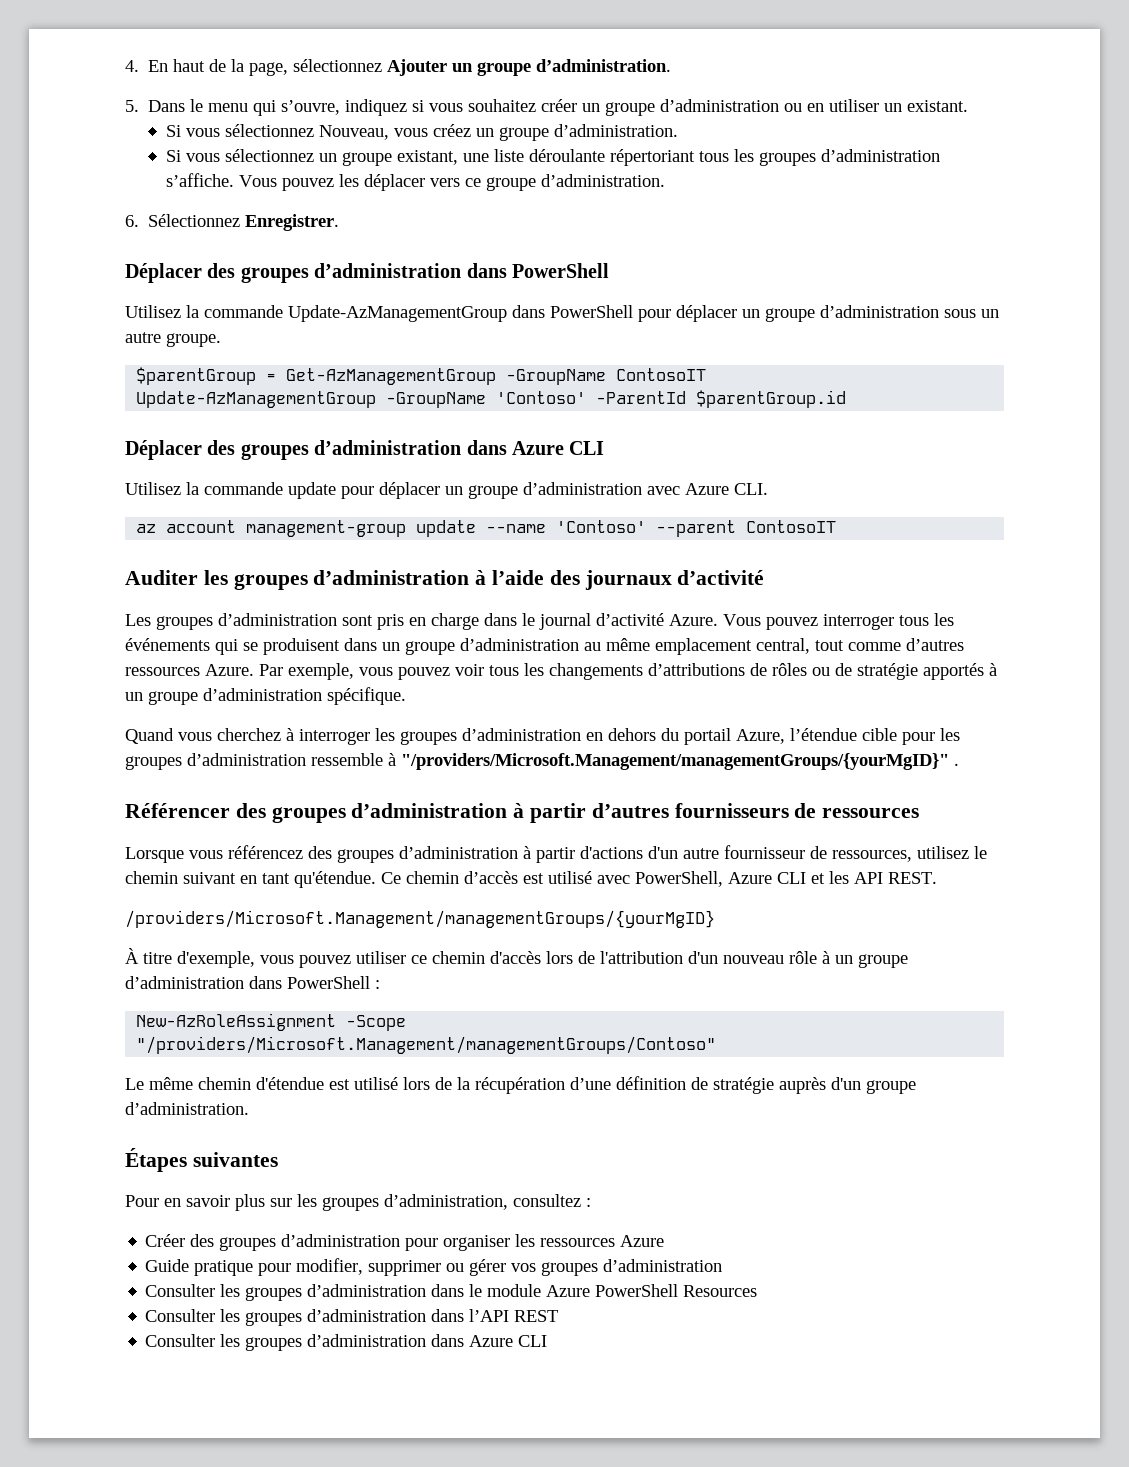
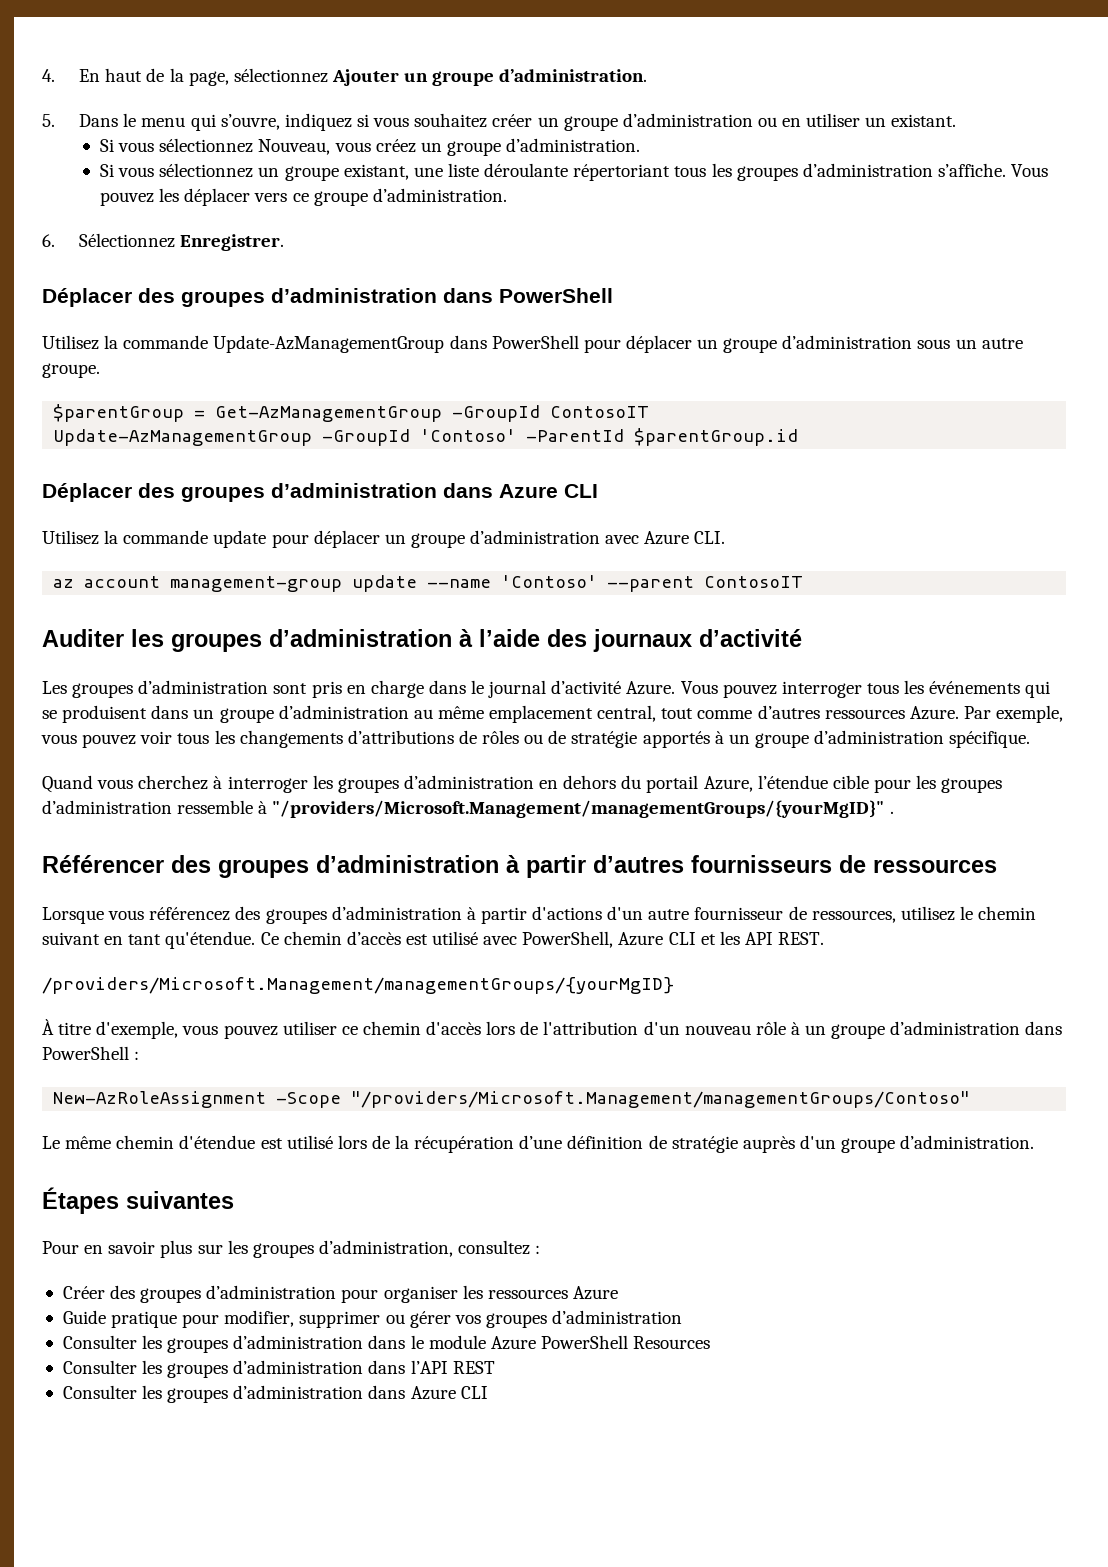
- $parentGroup = Get-AzManagementGroup -GroupName ContosoIT
+ $parentGroup = Get-AzManagementGroup -GroupId ContosoIT
- Update-AzManagementGroup -GroupName 'Contoso' -ParentId $parentGroup.id
+ Update-AzManagementGroup -GroupId 'Contoso' -ParentId $parentGroup.id

